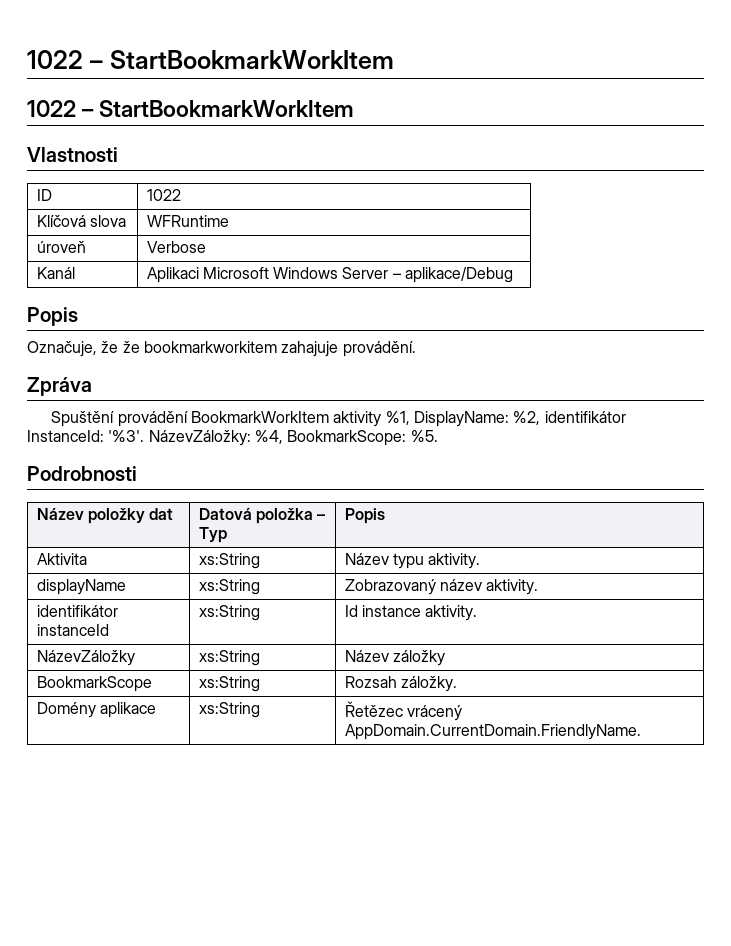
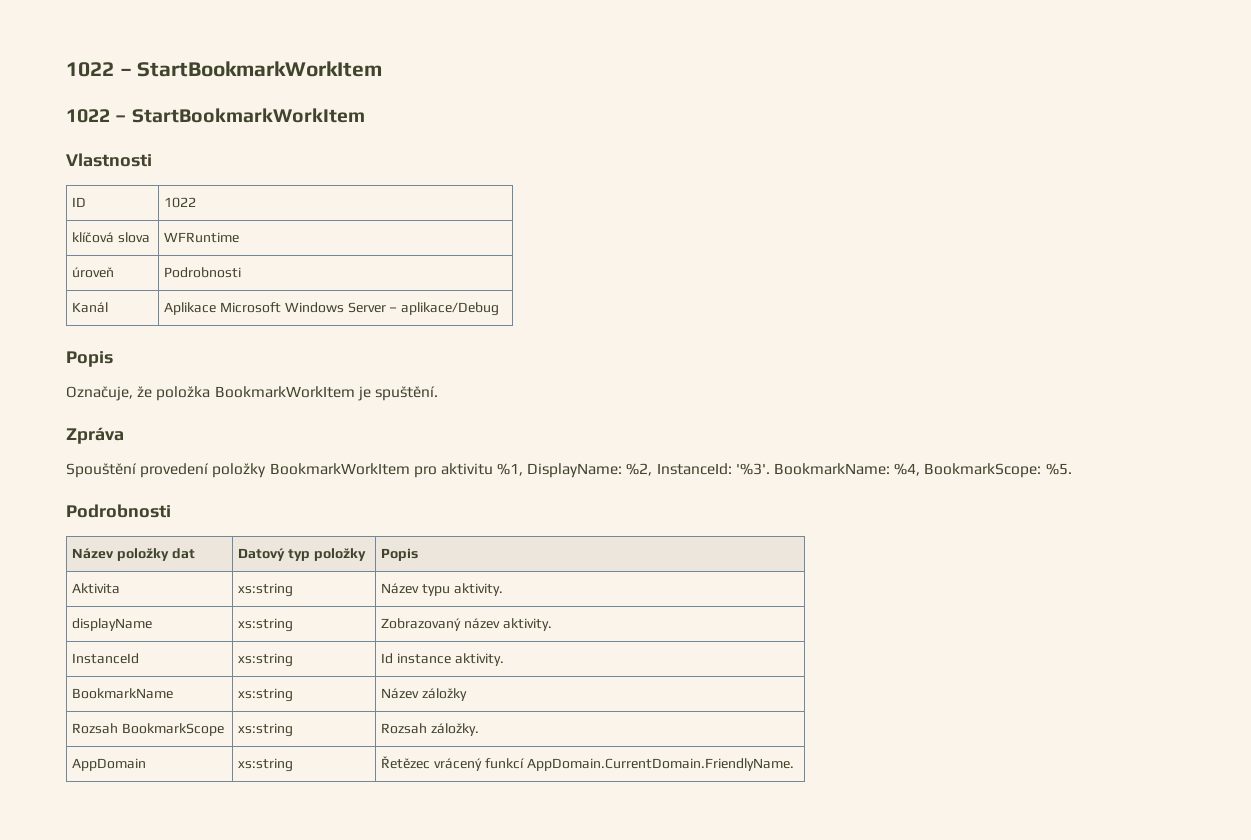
- Klíčová slova | WFRuntime
+ klíčová slova | WFRuntime
- úroveň | Verbose
+ úroveň | Podrobnosti
- Kanál | Aplikaci Microsoft Windows Server – aplikace/Debug
+ Kanál | Aplikace Microsoft Windows Server – aplikace/Debug
- Označuje, že že bookmarkworkitem zahajuje provádění.
+ Označuje, že položka BookmarkWorkItem je spuštění.
  Zpráva
- Spuštění provádění BookmarkWorkItem aktivity %1, DisplayName: %2, identifikátor InstanceId: '%3'.
+ Spouštění provedení položky BookmarkWorkItem pro aktivitu %1, DisplayName: %2, InstanceId: '%3'.
- NázevZáložky: %4, BookmarkScope: %5.
+ BookmarkName: %4, BookmarkScope: %5.
- Název položky dat | Datová položka – Typ | Popis
+ Název položky dat | Datový typ položky | Popis
- Aktivita | xs:String | Název typu aktivity.
+ Aktivita | xs:string | Název typu aktivity.
- displayName | xs:String | Zobrazovaný název aktivity.
+ displayName | xs:string | Zobrazovaný název aktivity.
- identifikátor instanceId | xs:String | Id instance aktivity.
+ InstanceId | xs:string | Id instance aktivity.
- NázevZáložky | xs:String | Název záložky
+ BookmarkName | xs:string | Název záložky
- BookmarkScope | xs:String | Rozsah záložky.
+ Rozsah BookmarkScope | xs:string | Rozsah záložky.
- Domény aplikace | xs:String | Řetězec vrácený AppDomain.CurrentDomain.FriendlyName.
+ AppDomain | xs:string | Řetězec vrácený funkcí AppDomain.CurrentDomain.FriendlyName.

